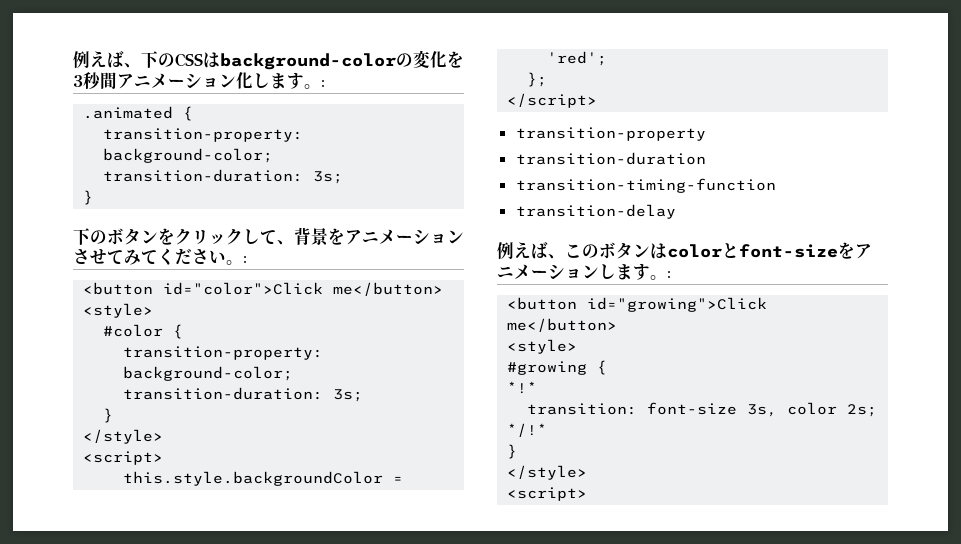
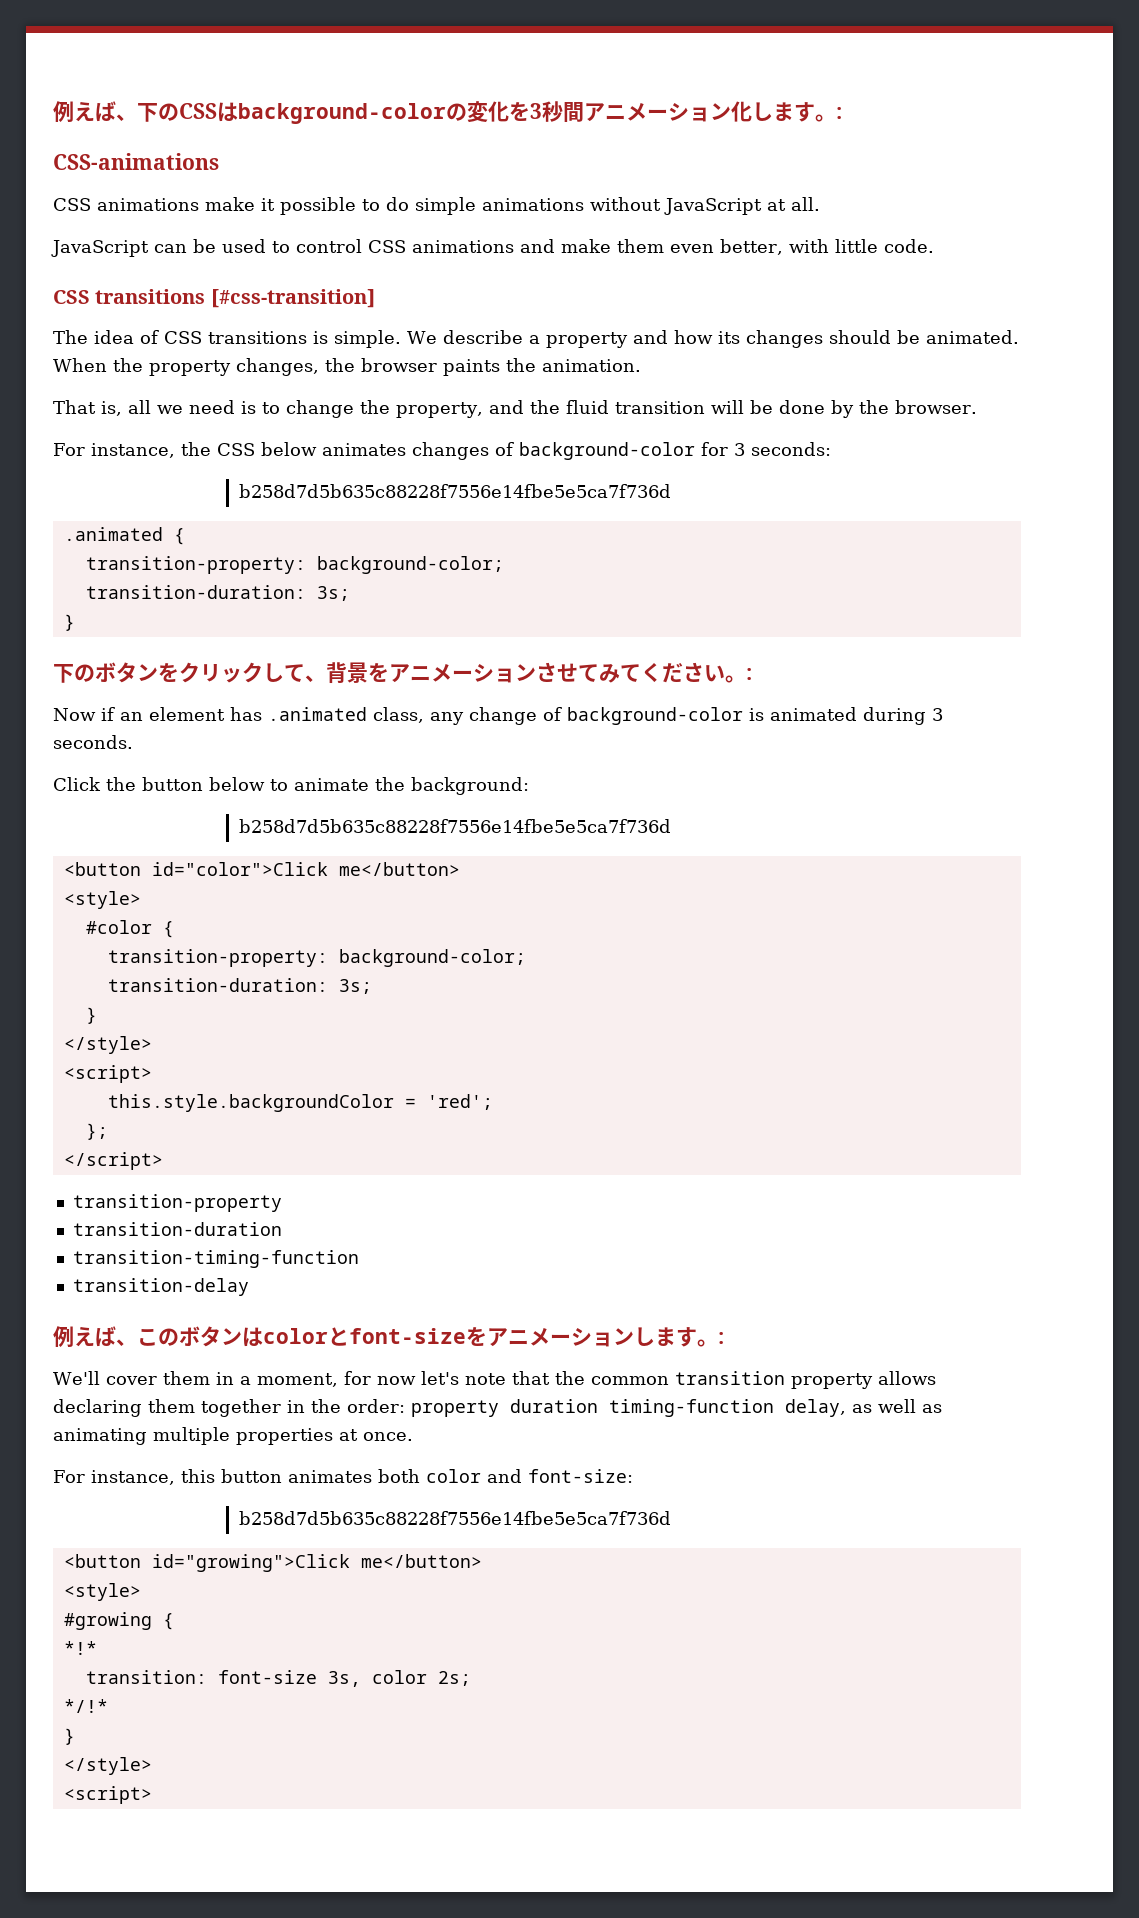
+ CSS-animations
+ CSS animations make it possible to do simple animations without JavaScript at all.
+ JavaScript can be used to control CSS animations and make them even better, with little code.
+ CSS transitions [#css-transition]
+ The idea of CSS transitions is simple. We describe a property and how its changes should be animated. When the property changes, the browser paints the animation.
+ That is, all we need is to change the property, and the fluid transition will be done by the browser.
+ For instance, the CSS below animates changes of background-color for 3 seconds:
+ b258d7d5b635c88228f7556e14fbe5e5ca7f736d
+ Now if an element has .animated class, any change of background-color is animated during 3 seconds.
+ Click the button below to animate the background:
+ b258d7d5b635c88228f7556e14fbe5e5ca7f736d
+ We'll cover them in a moment, for now let's note that the common transition property allows declaring them together in the order: property duration timing-function delay, as well as animating multiple properties at once.
+ For instance, this button animates both color and font-size:
+ b258d7d5b635c88228f7556e14fbe5e5ca7f736d

